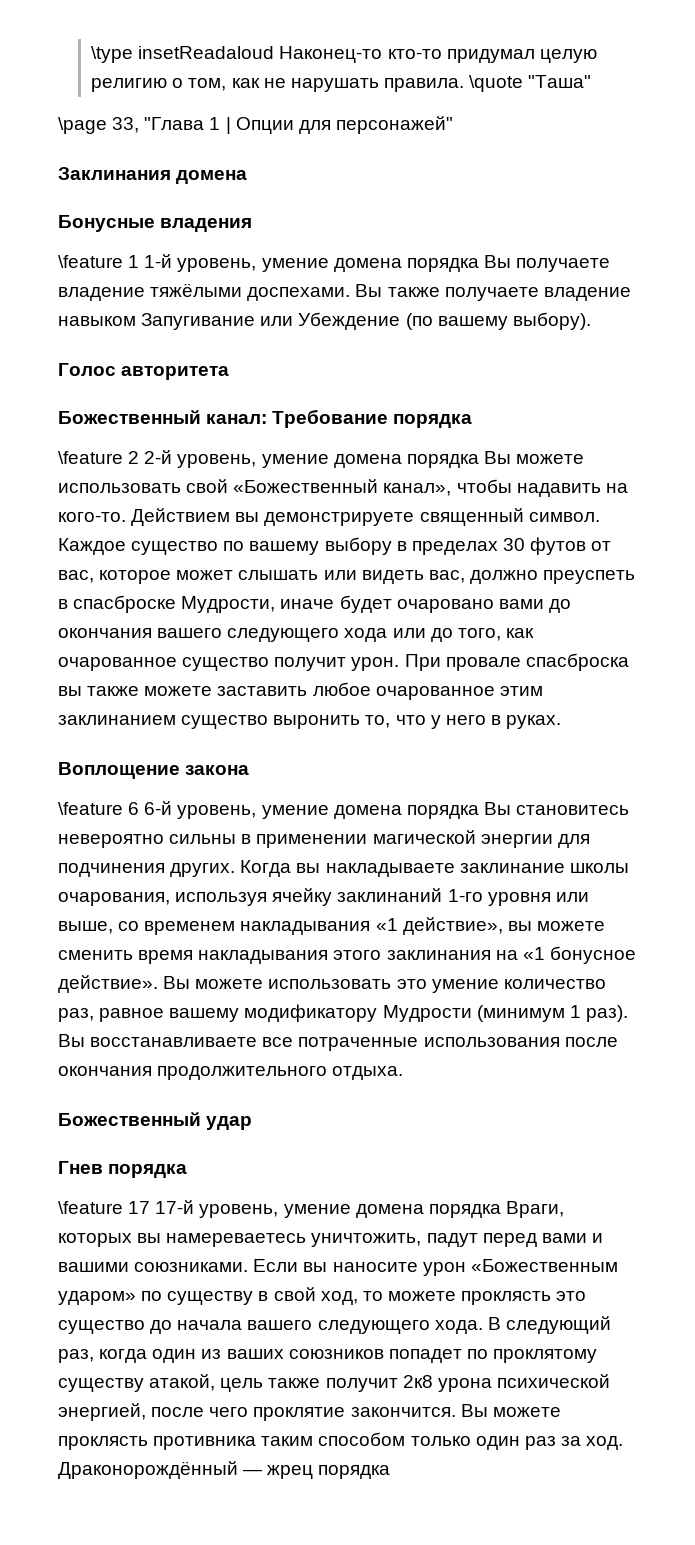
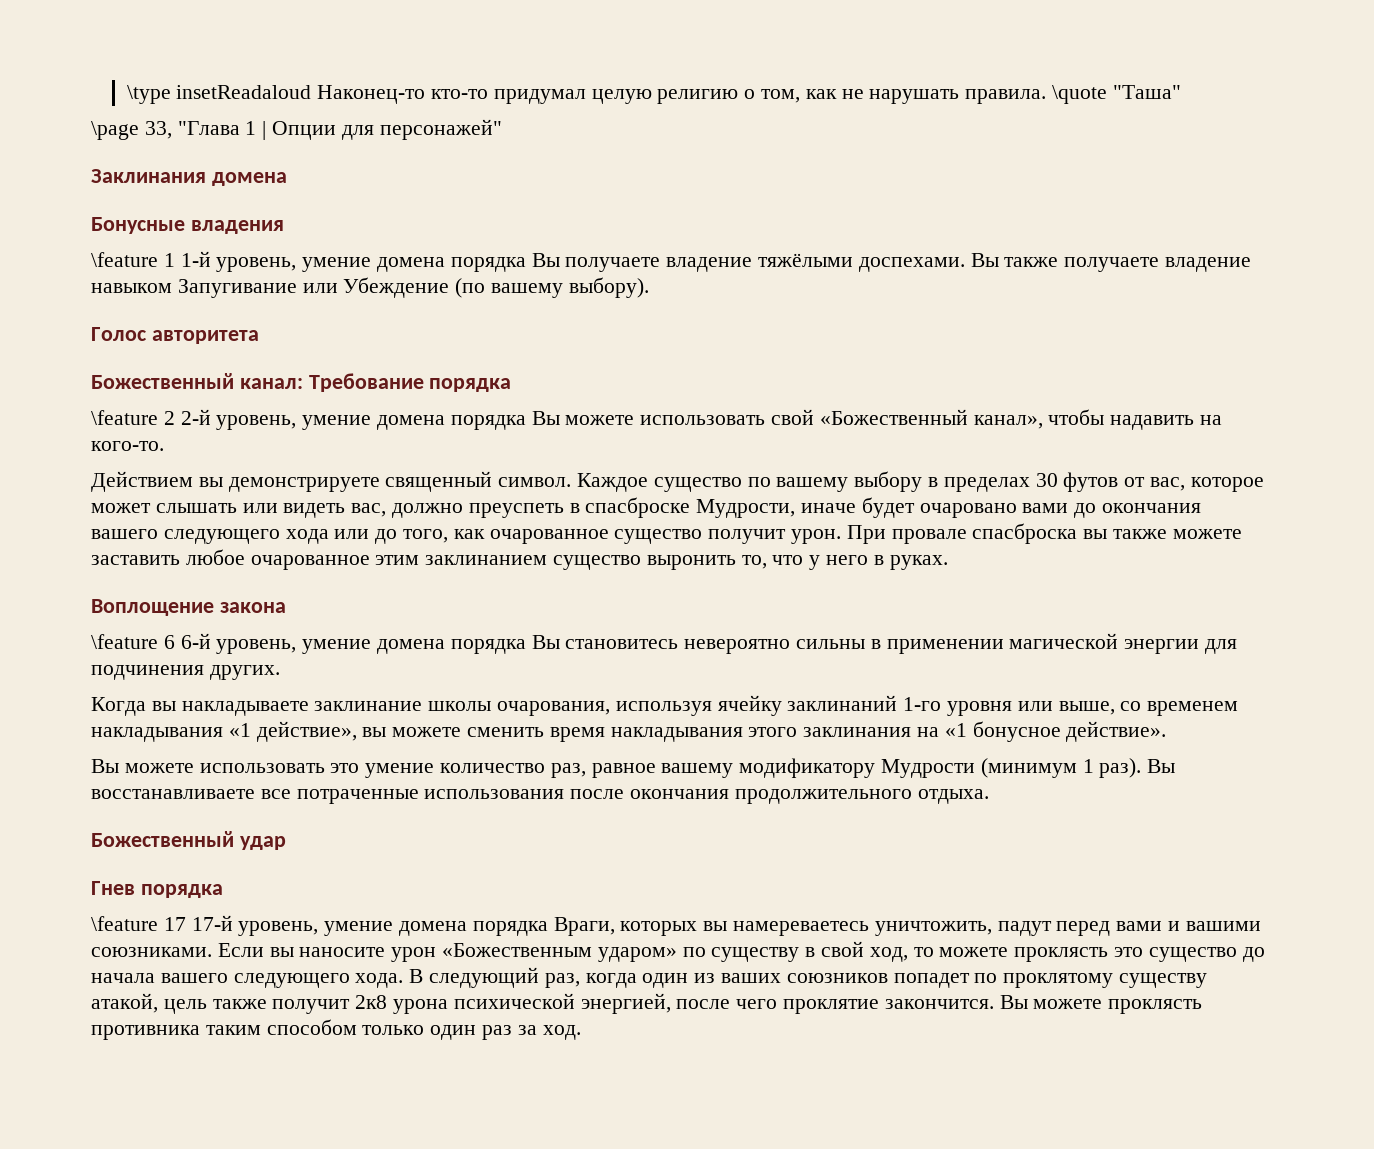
- \feature 2 2-й уровень, умение домена порядка Вы можете использовать свой «Божественный канал», чтобы надавить на кого-то. Действием вы демонстрируете священный символ.
+ \feature 2 2-й уровень, умение домена порядка Вы можете использовать свой «Божественный канал», чтобы надавить на кого-то.
+ Действием вы демонстрируете священный символ.
- \feature 6 6-й уровень, умение домена порядка Вы становитесь невероятно сильны в применении магической энергии для подчинения других. Когда вы накладываете заклинание школы очарования, используя ячейку заклинаний 1-го уровня или выше, со временем накладывания «1 действие», вы можете сменить время накладывания этого заклинания на «1 бонусное действие». Вы можете использовать это умение количество раз, равное вашему модификатору Мудрости (минимум 1 раз).
+ \feature 6 6-й уровень, умение домена порядка Вы становитесь невероятно сильны в применении магической энергии для подчинения других.
+ Когда вы накладываете заклинание школы очарования, используя ячейку заклинаний 1-го уровня или выше, со временем накладывания «1 действие», вы можете сменить время накладывания этого заклинания на «1 бонусное действие».
+ Вы можете использовать это умение количество раз, равное вашему модификатору Мудрости (минимум 1 раз).
- Драконорождённый — жрец порядка

